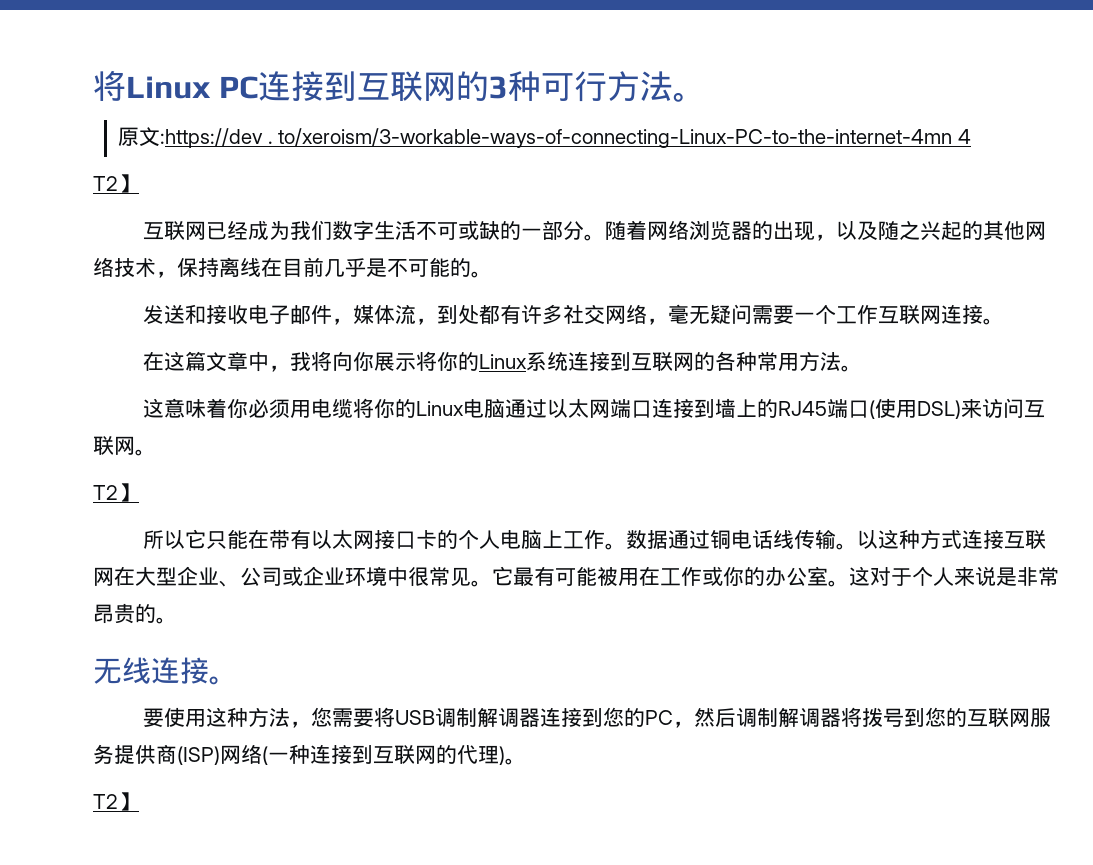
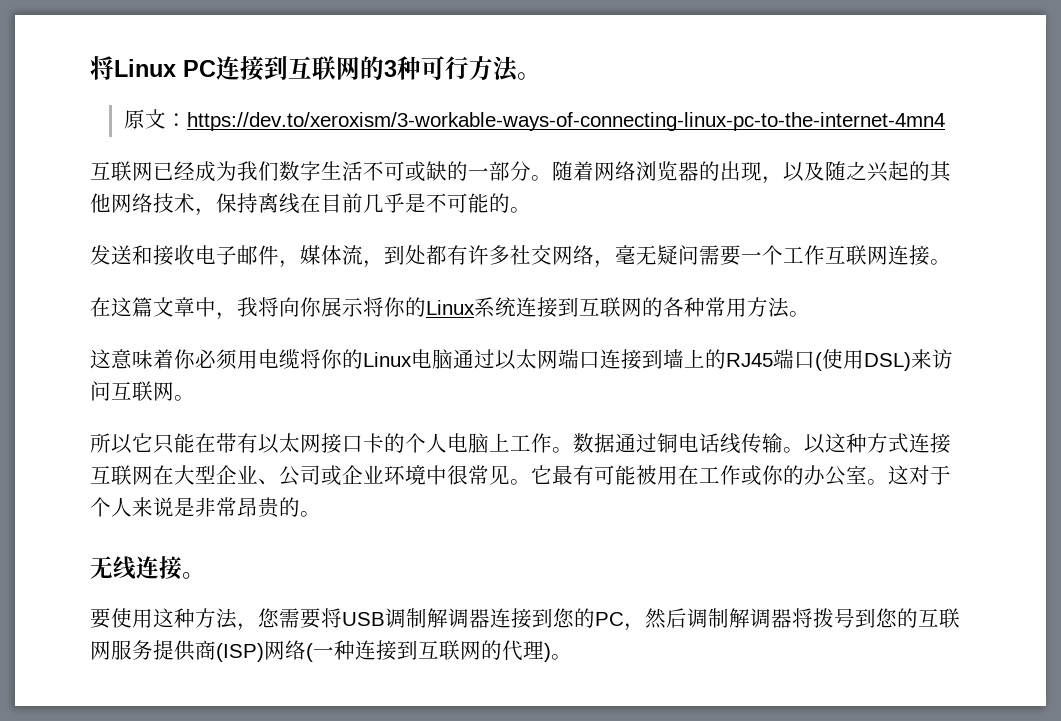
- 原文:https://dev . to/xeroism/3-workable-ways-of-connecting-Linux-PC-to-the-internet-4mn 4
- T2】
+ 原文：https://dev.to/xeroxism/3-workable-ways-of-connecting-linux-pc-to-the-internet-4mn4
  这意味着你必须用电缆将你的Linux电脑通过以太网端口连接到墙上的RJ45端口(使用DSL)来访问互联网。
- T2】
  要使用这种方法，您需要将USB调制解调器连接到您的PC，然后调制解调器将拨号到您的互联网服务提供商(ISP)网络(一种连接到互联网的代理)。
- T2】

